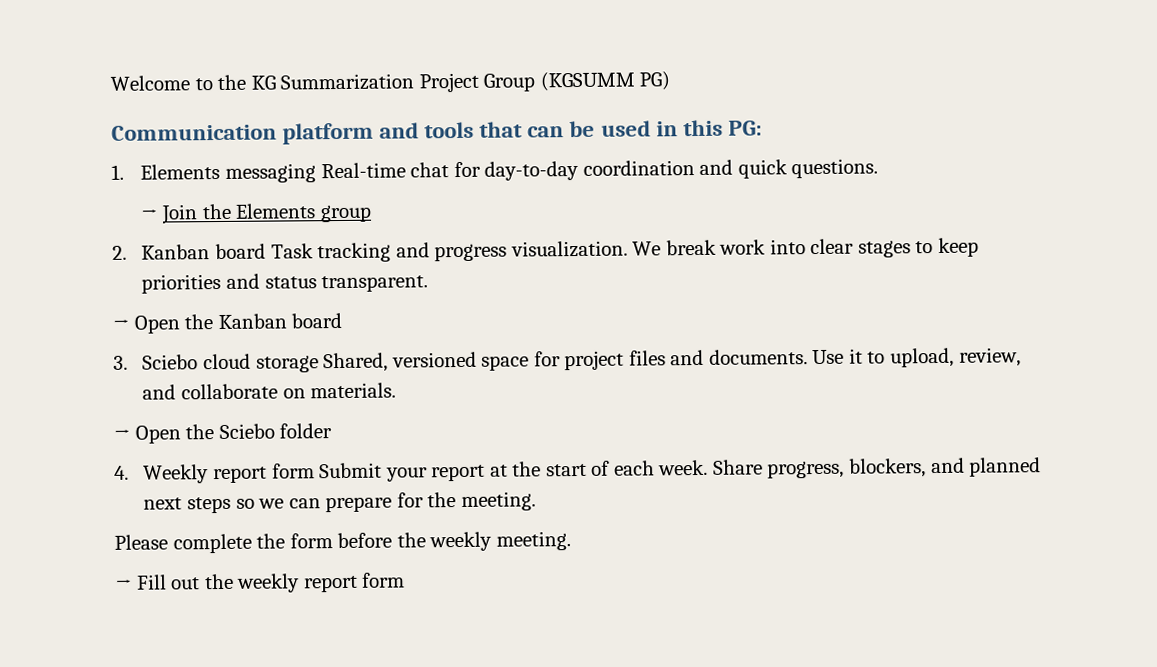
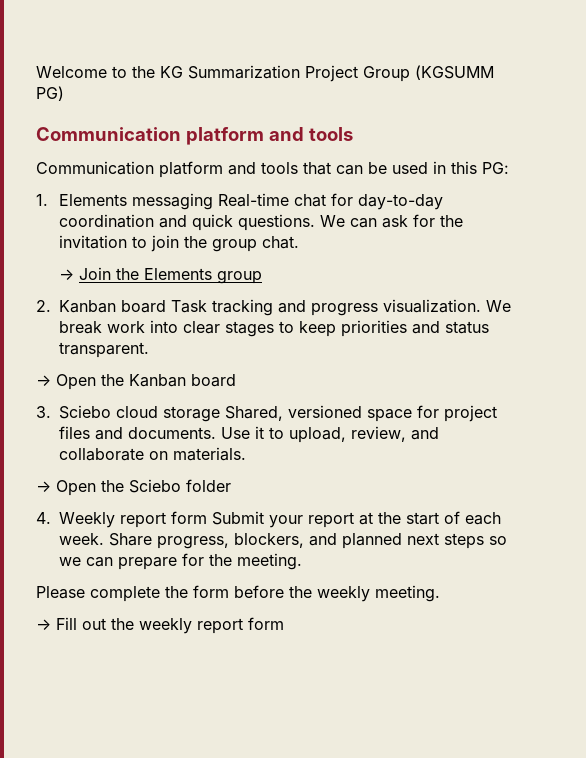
  Welcome to the KG Summarization Project Group (KGSUMM PG)
+ Communication platform and tools
+ We can ask for the invitation to join the group chat.

